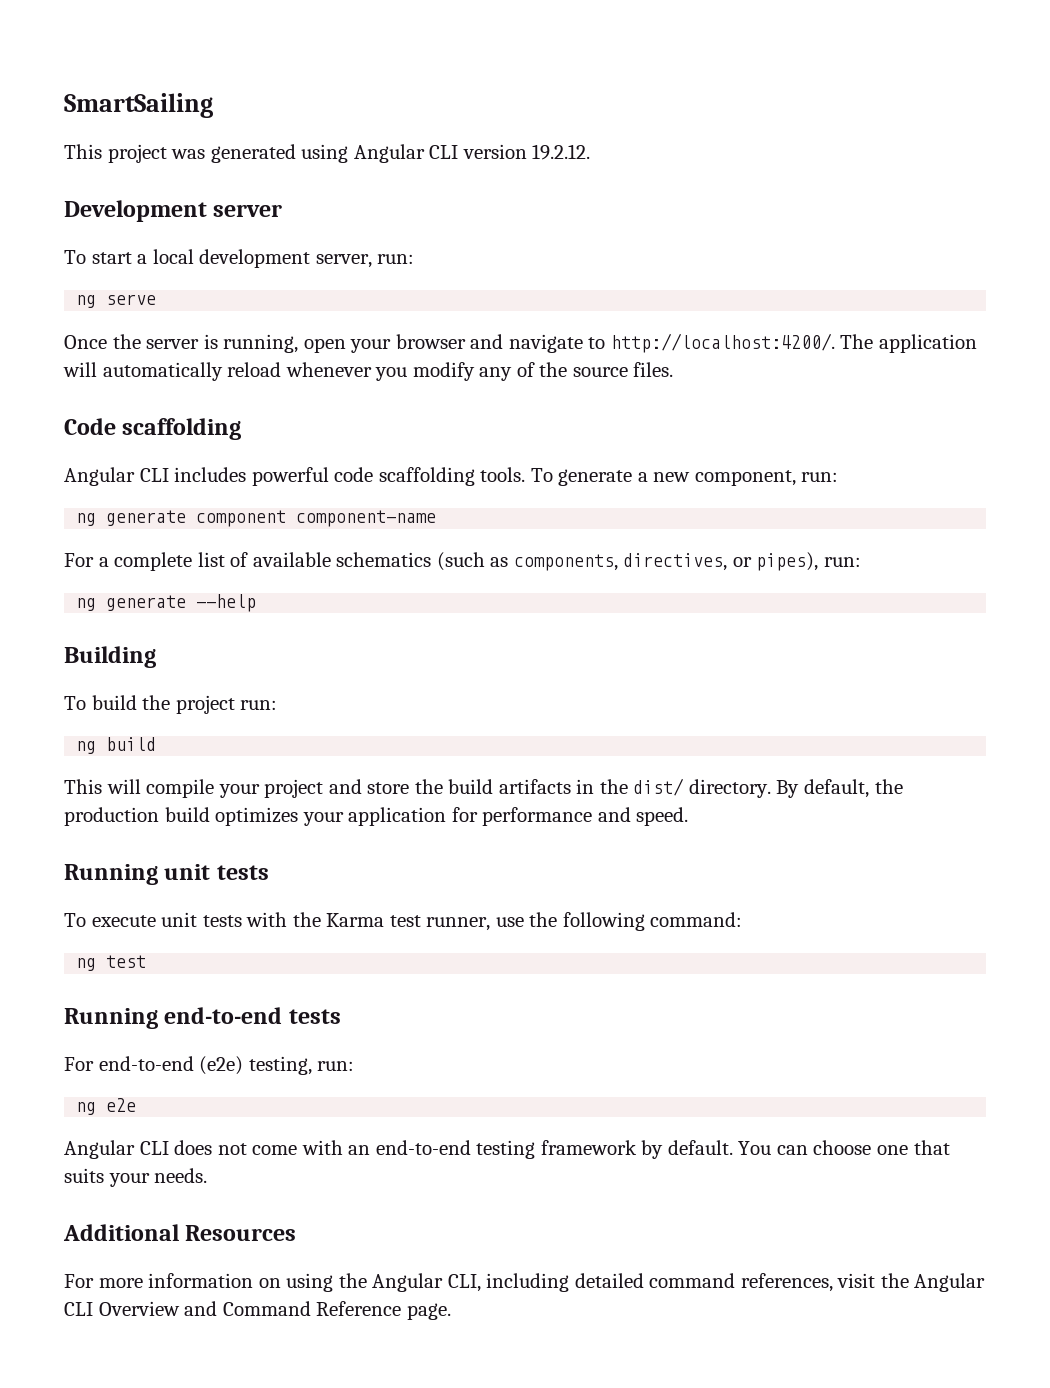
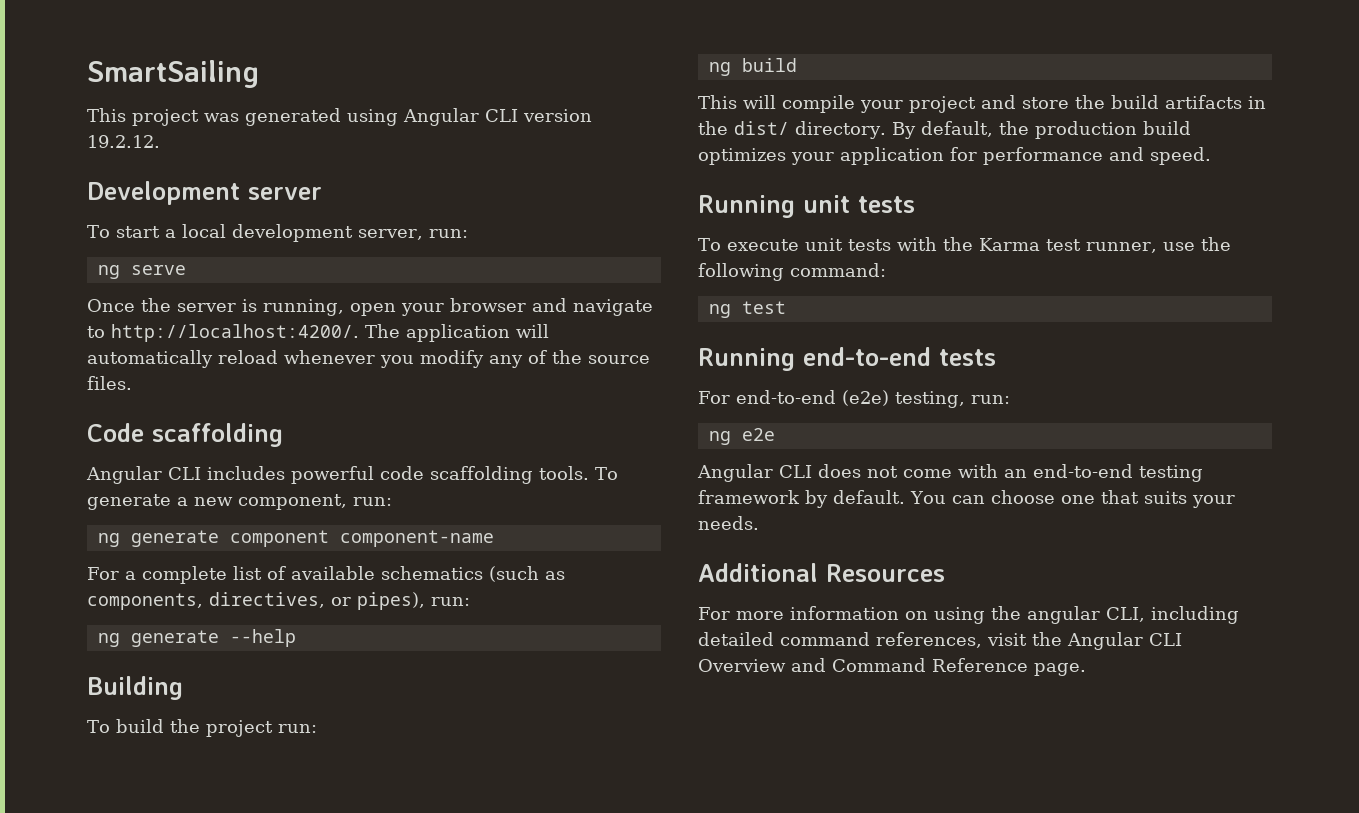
- For more information on using the Angular CLI, including detailed command references, visit the Angular CLI Overview and Command Reference page.
+ For more information on using the angular CLI, including detailed command references, visit the Angular CLI Overview and Command Reference page.

